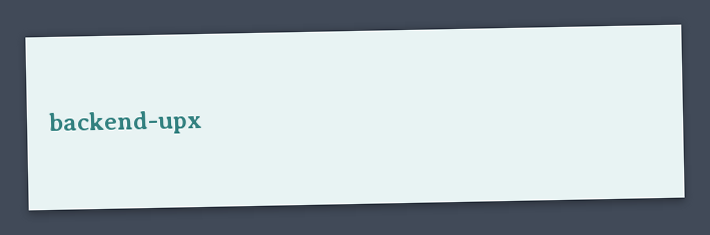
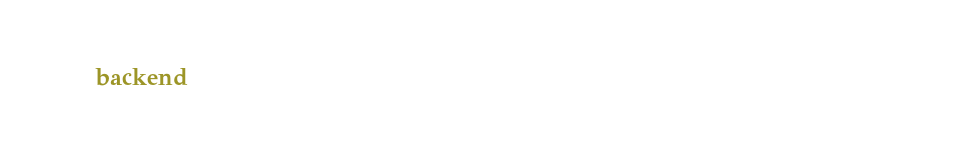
- backend-upx
+ backend

